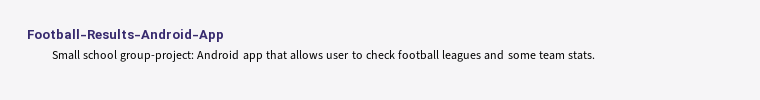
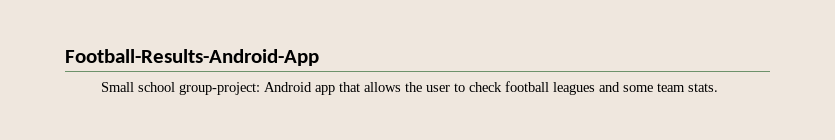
- Small school group-project: Android app that allows user to check football leagues and some team stats.
+ Small school group-project: Android app that allows the user to check football leagues and some team stats.

